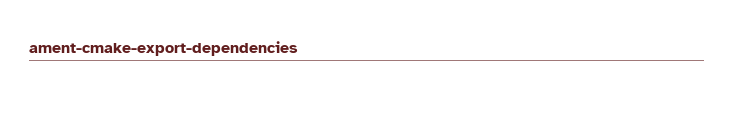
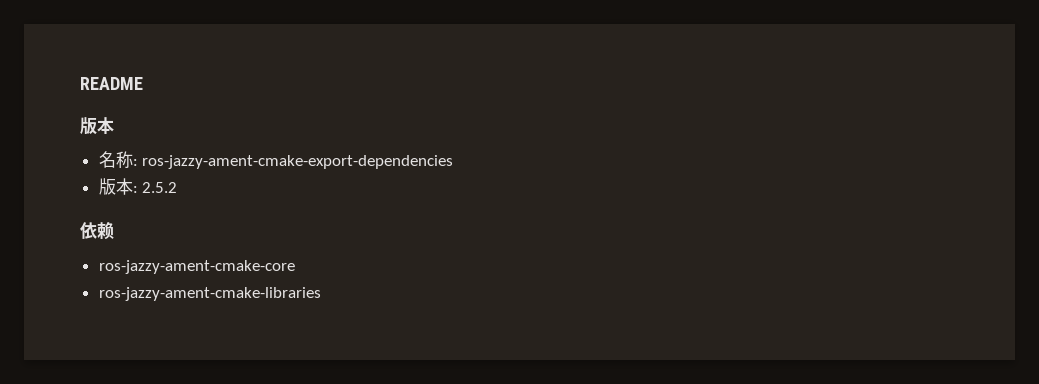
- ament-cmake-export-dependencies
+ README
+ 版本
+ 名称: ros-jazzy-ament-cmake-export-dependencies
+ 版本: 2.5.2
+ 依赖
+ ros-jazzy-ament-cmake-core
+ ros-jazzy-ament-cmake-libraries

